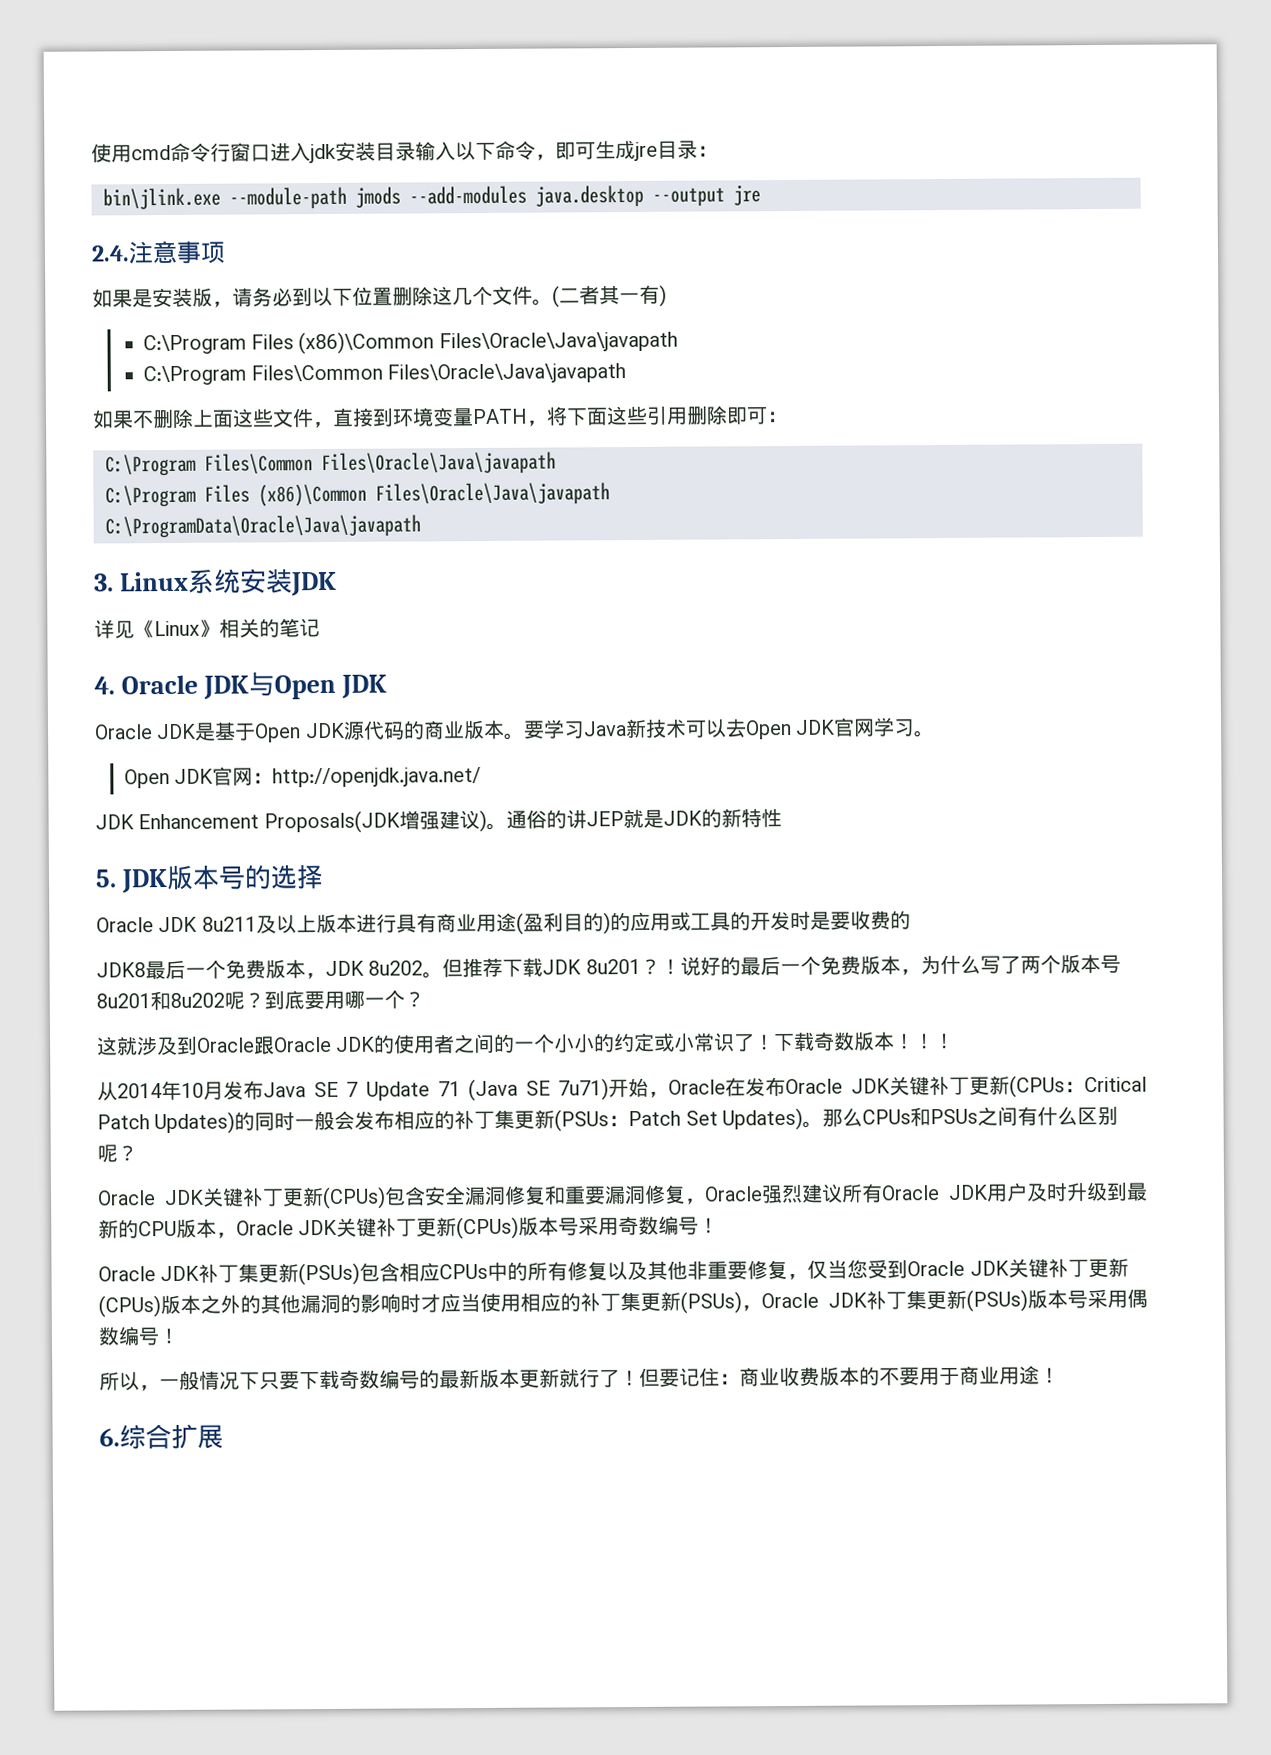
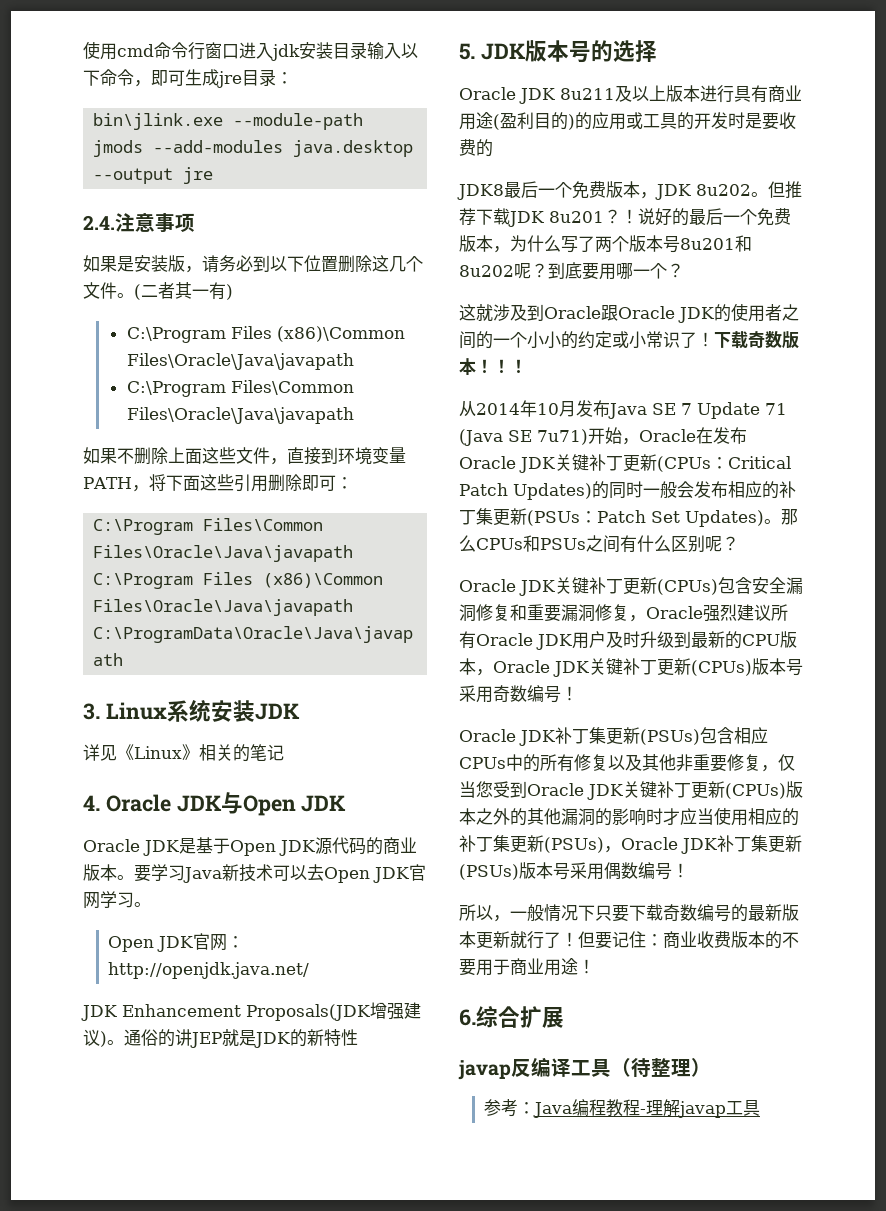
+ javap反编译工具（待整理）
+ 参考：Java编程教程-理解javap工具

